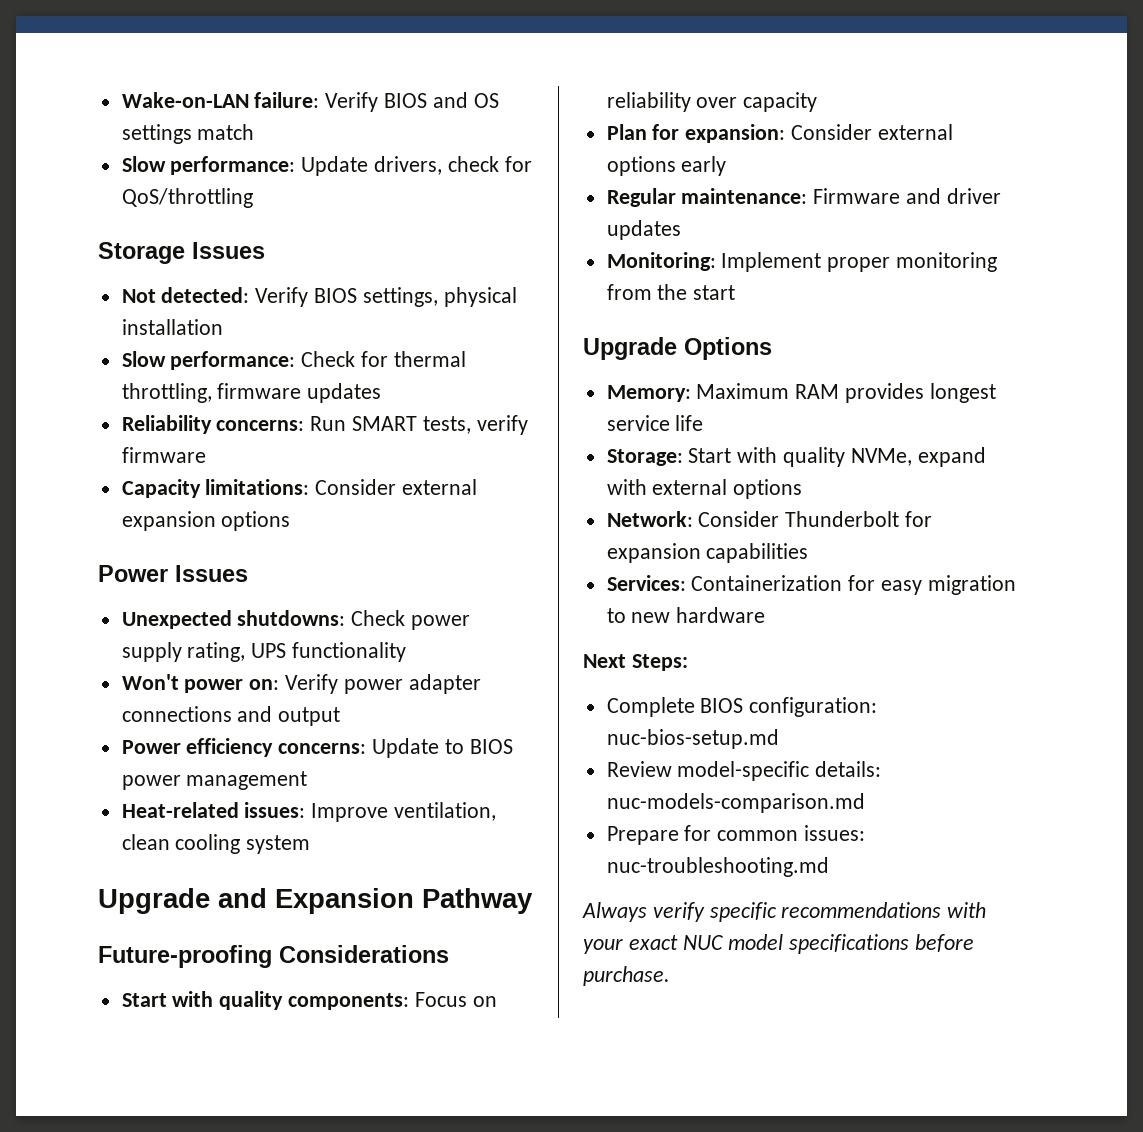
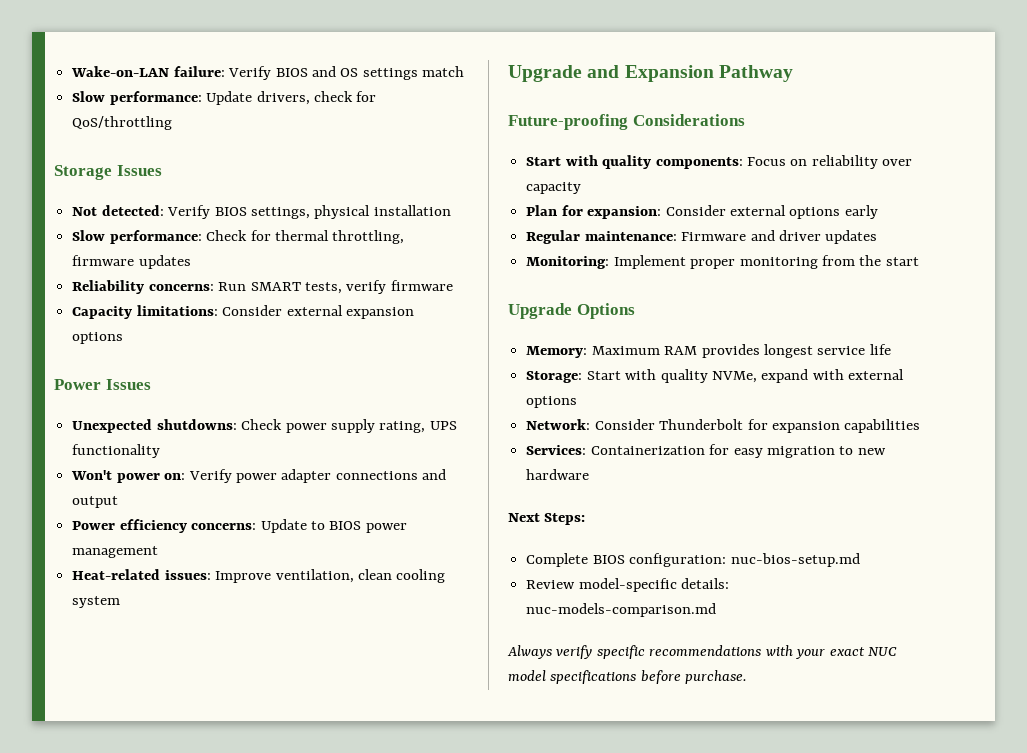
- Prepare for common issues: nuc-troubleshooting.md

